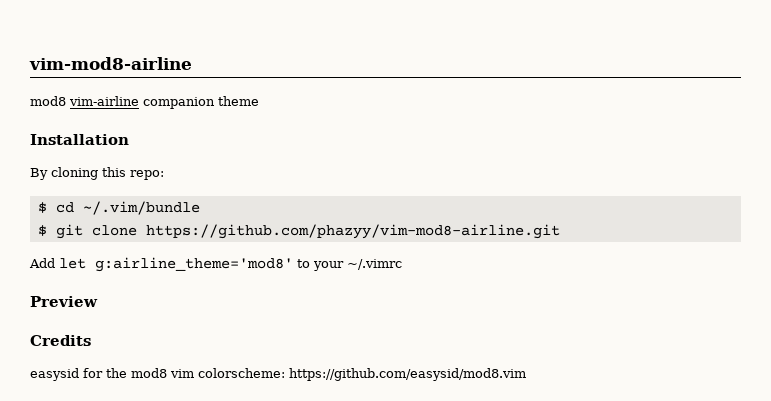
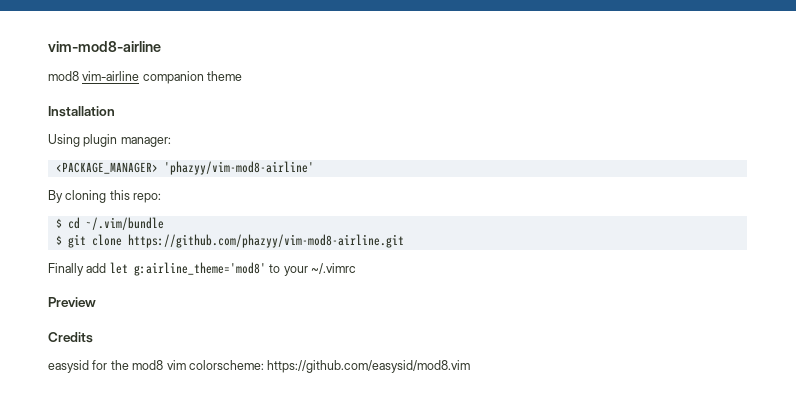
+ Using plugin manager:
+ <PACKAGE_MANAGER> 'phazyy/vim-mod8-airline'
- Add let g:airline_theme='mod8' to your ~/.vimrc
+ Finally add let g:airline_theme='mod8' to your ~/.vimrc

